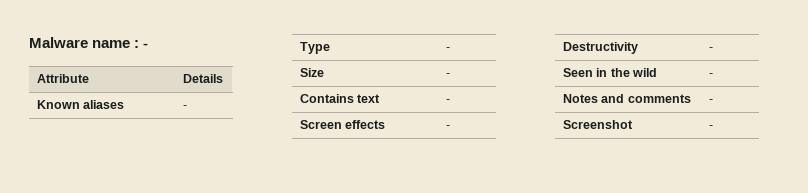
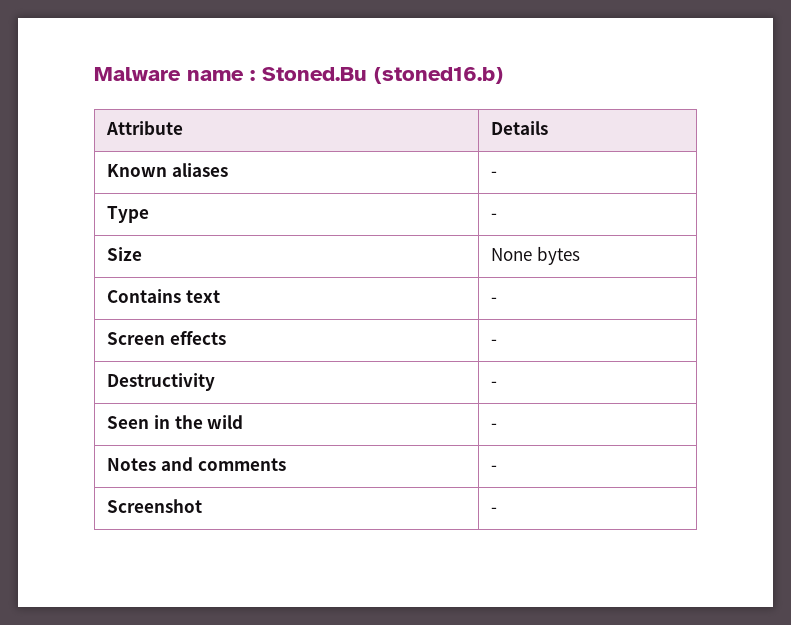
- Malware name : -
+ Malware name : Stoned.Bu (stoned16.b)
- Size | -
+ Size | None bytes

